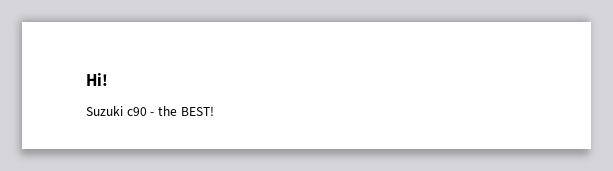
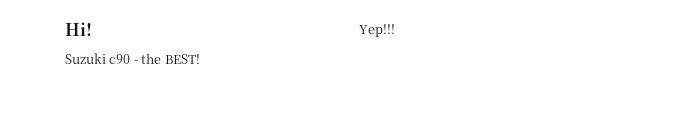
+ Yep!!!

